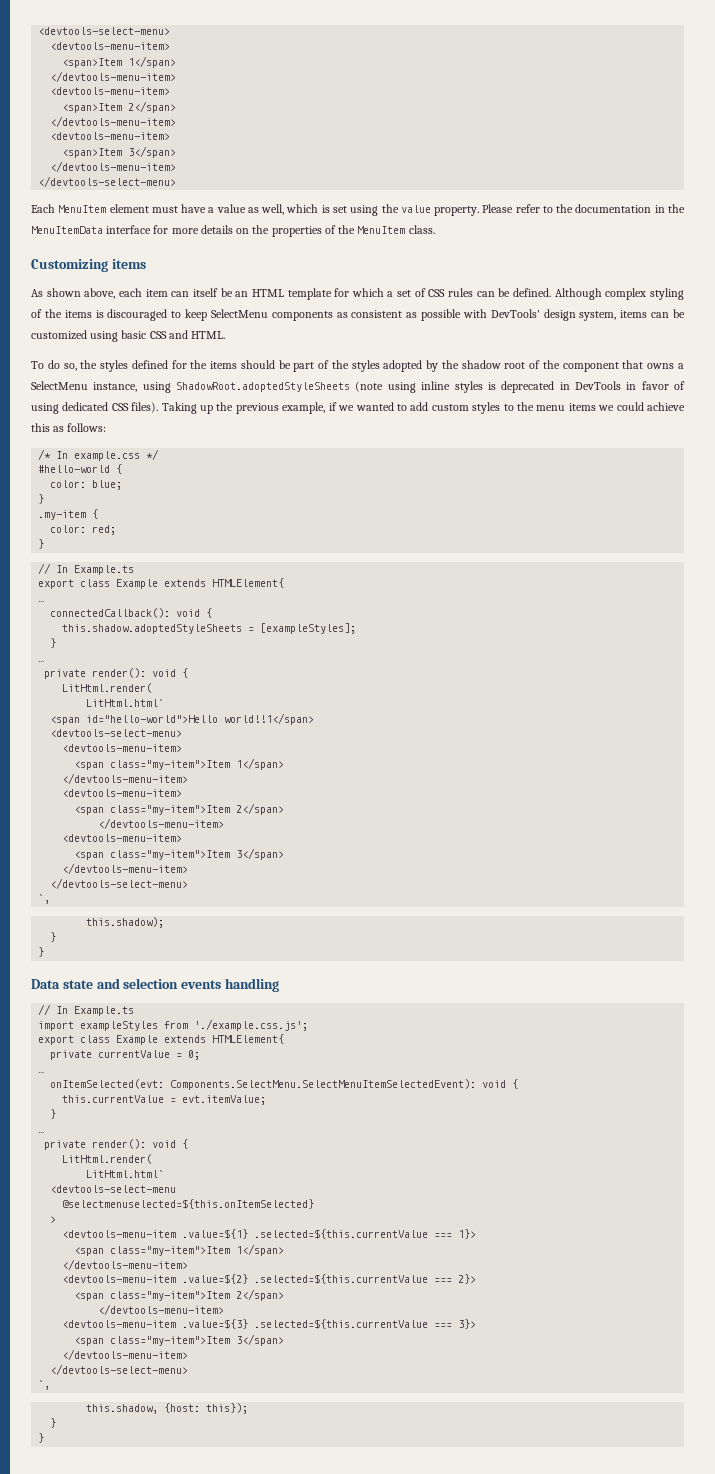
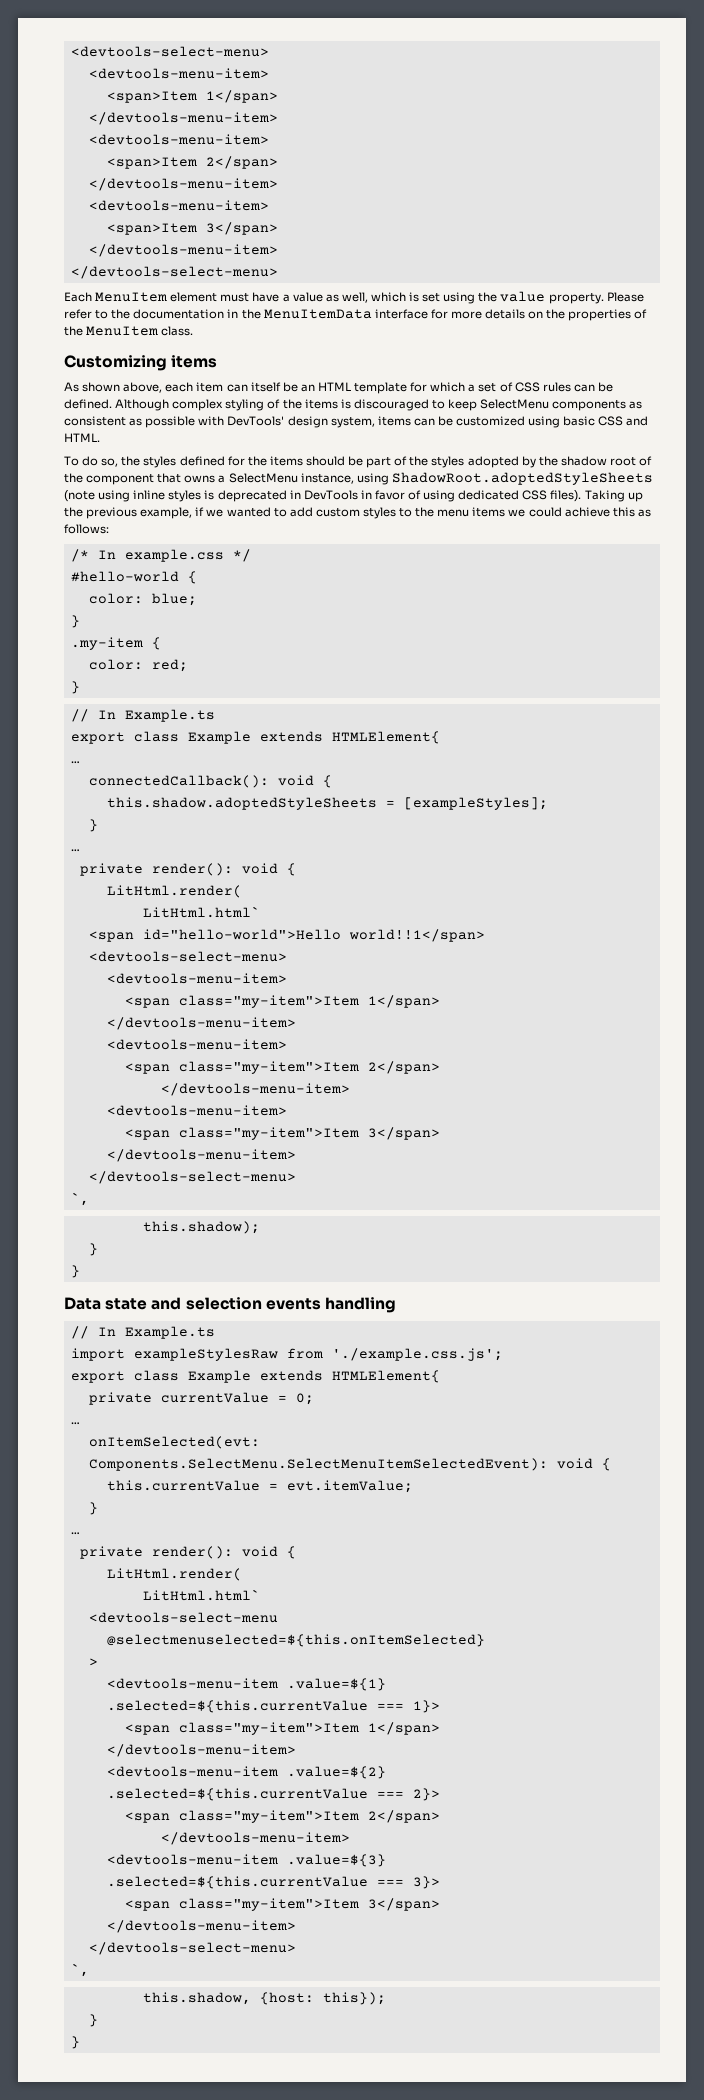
- import exampleStyles from './example.css.js';
+ import exampleStylesRaw from './example.css.js';

